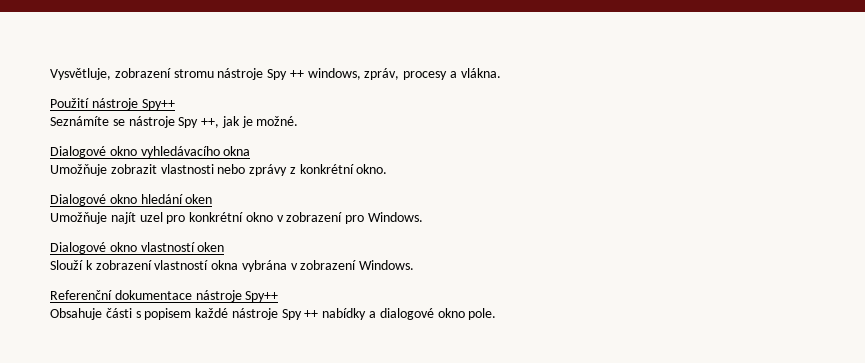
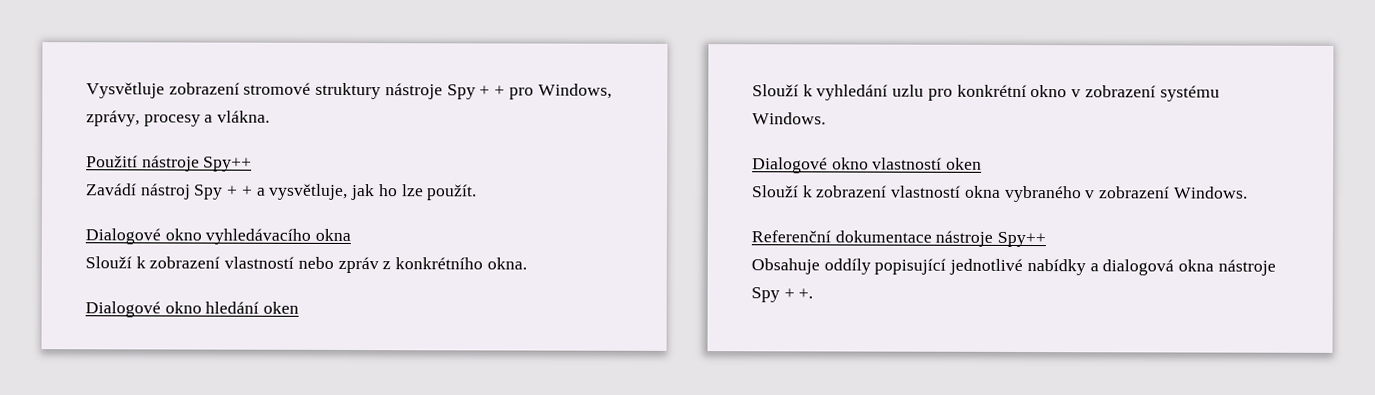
- Vysvětluje, zobrazení stromu nástroje Spy ++ windows, zpráv, procesy a vlákna.
+ Vysvětluje zobrazení stromové struktury nástroje Spy + + pro Windows, zprávy, procesy a vlákna.
- Seznámíte se nástroje Spy ++, jak je možné.
+ Zavádí nástroj Spy + + a vysvětluje, jak ho lze použít.
  Dialogové okno vyhledávacího okna
- Umožňuje zobrazit vlastnosti nebo zprávy z konkrétní okno.
+ Slouží k zobrazení vlastností nebo zpráv z konkrétního okna.
- Umožňuje najít uzel pro konkrétní okno v zobrazení pro Windows.
+ Slouží k vyhledání uzlu pro konkrétní okno v zobrazení systému Windows.
- Slouží k zobrazení vlastností okna vybrána v zobrazení Windows.
+ Slouží k zobrazení vlastností okna vybraného v zobrazení Windows.
- Obsahuje části s popisem každé nástroje Spy ++ nabídky a dialogové okno pole.
+ Obsahuje oddíly popisující jednotlivé nabídky a dialogová okna nástroje Spy + +.

